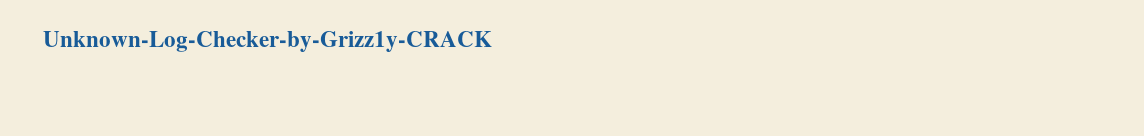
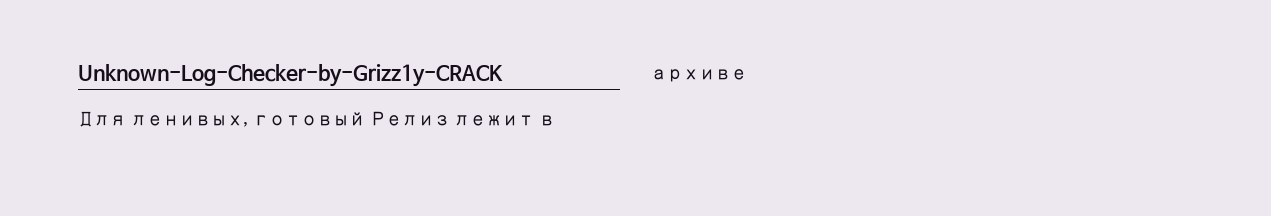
+ Для ленивых, готовый Релиз лежит в архиве

